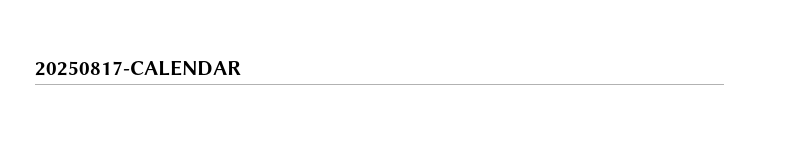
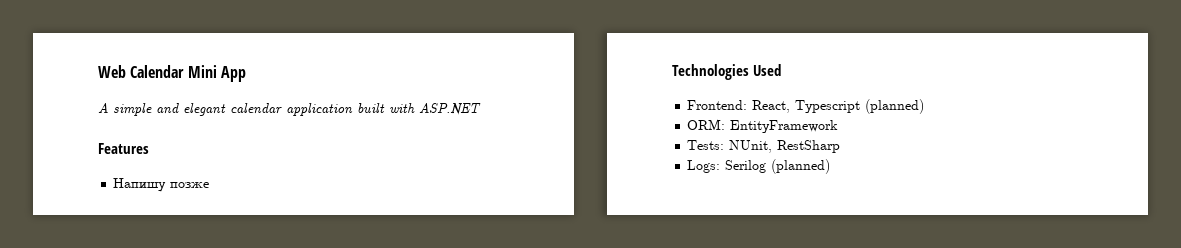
- 20250817-CALENDAR
+ Web Calendar Mini App
+ A simple and elegant calendar application built with ASP.NET
+ Features
+ Напишу позже
+ Technologies Used
+ Frontend: React, Typescript (planned)
+ ORM: EntityFramework
+ Tests: NUnit, RestSharp
+ Logs: Serilog (planned)

